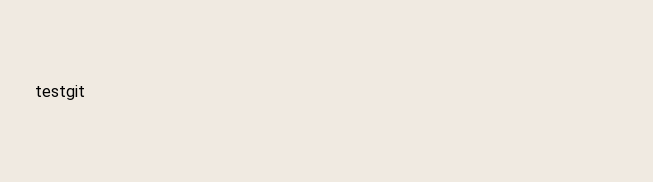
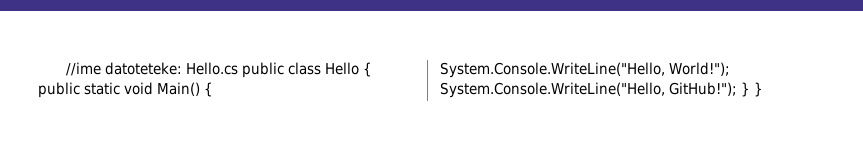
- testgit
+ //ime datoteteke: Hello.cs public class Hello { public static void Main() { System.Console.WriteLine("Hello, World!"); System.Console.WriteLine("Hello, GitHub!"); } }

